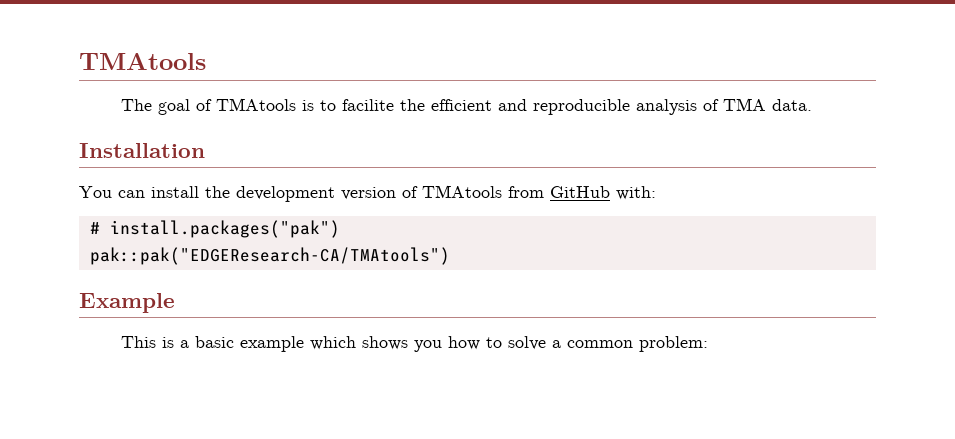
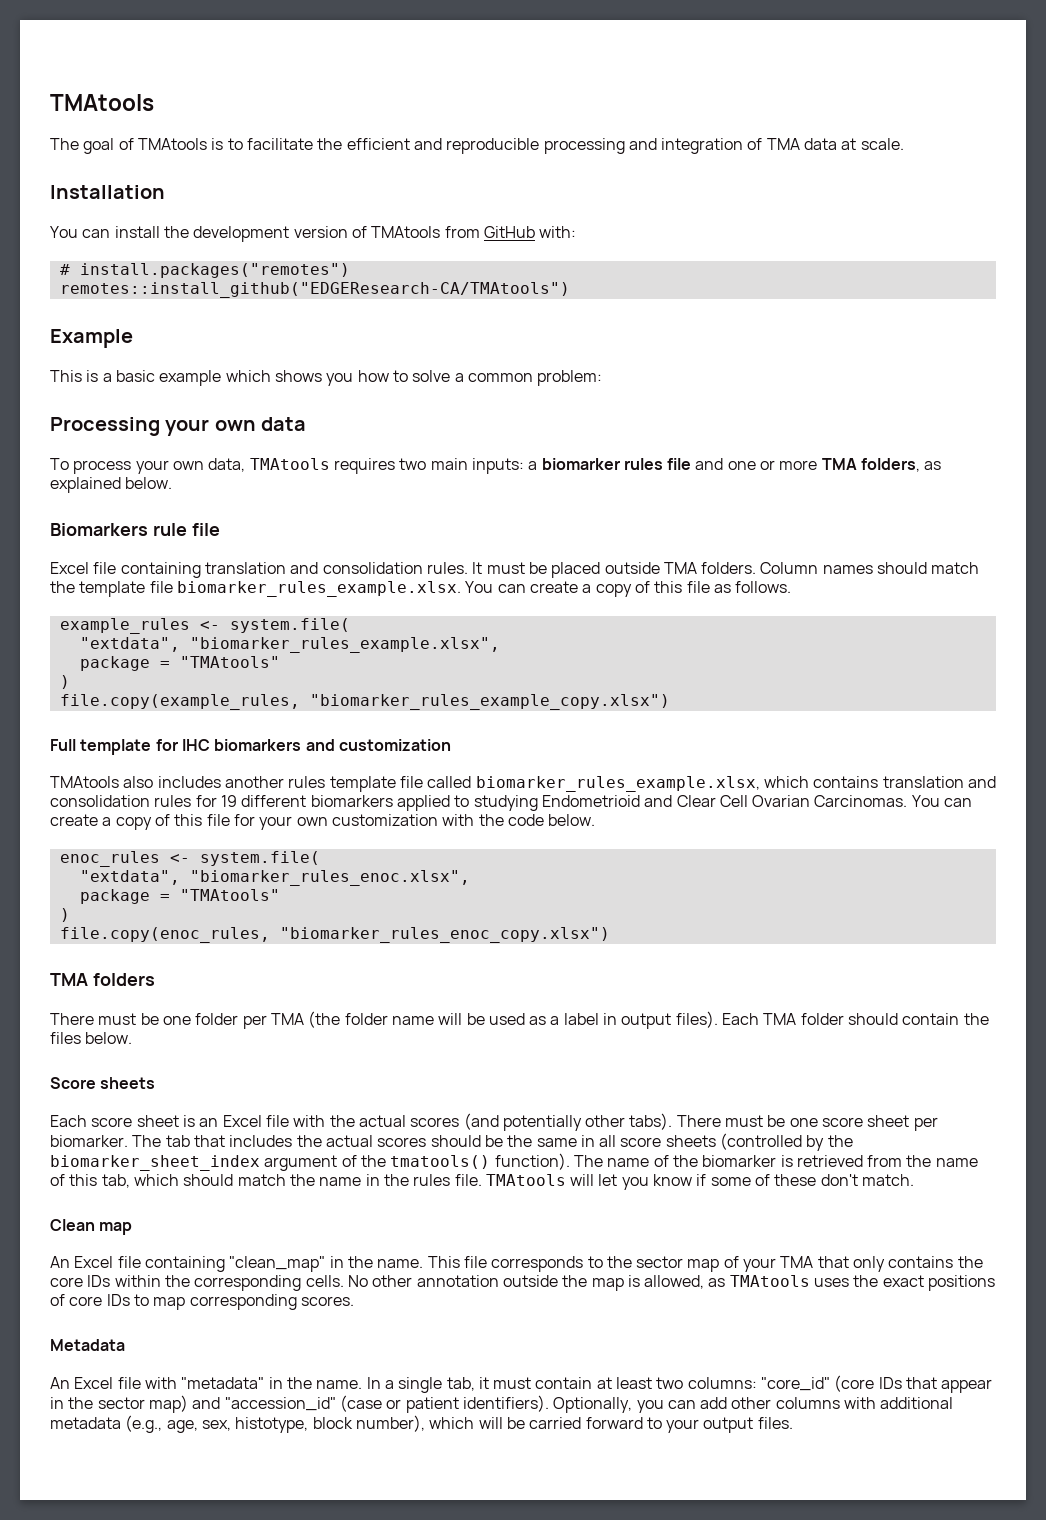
- The goal of TMAtools is to facilite the efficient and reproducible analysis of TMA data.
+ The goal of TMAtools is to facilitate the efficient and reproducible processing and integration of TMA data at scale.
- # install.packages("pak")
- pak::pak("EDGEResearch-CA/TMAtools")
+ # install.packages("remotes")
+ remotes::install_github("EDGEResearch-CA/TMAtools")
+ Processing your own data
+ To process your own data, TMAtools requires two main inputs: a biomarker rules file and one or more TMA folders, as explained below.
+ Biomarkers rule file
+ Excel file containing translation and consolidation rules. It must be placed outside TMA folders. Column names should match the template file biomarker_rules_example.xlsx. You can create a copy of this file as follows.
+ example_rules <- system.file(
+ "extdata", "biomarker_rules_example.xlsx",
+ package = "TMAtools"
+ )
+ file.copy(example_rules, "biomarker_rules_example_copy.xlsx")
+ Full template for IHC biomarkers and customization
+ TMAtools also includes another rules template file called biomarker_rules_example.xlsx, which contains translation and consolidation rules for 19 different biomarkers applied to studying Endometrioid and Clear Cell Ovarian Carcinomas. You can create a copy of this file for your own customization with the code below.
+ enoc_rules <- system.file(
+ "extdata", "biomarker_rules_enoc.xlsx",
+ package = "TMAtools"
+ )
+ file.copy(enoc_rules, "biomarker_rules_enoc_copy.xlsx")
+ TMA folders
+ There must be one folder per TMA (the folder name will be used as a label in output files). Each TMA folder should contain the files below.
+ Score sheets
+ Each score sheet is an Excel file with the actual scores (and potentially other tabs). There must be one score sheet per biomarker. The tab that includes the actual scores should be the same in all score sheets (controlled by the biomarker_sheet_index argument of the tmatools() function). The name of the biomarker is retrieved from the name of this tab, which should match the name in the rules file. TMAtools will let you know if some of these don't match.
+ Clean map
+ An Excel file containing "clean_map" in the name. This file corresponds to the sector map of your TMA that only contains the core IDs within the corresponding cells. No other annotation outside the map is allowed, as TMAtools uses the exact positions of core IDs to map corresponding scores.
+ Metadata
+ An Excel file with "metadata" in the name. In a single tab, it must contain at least two columns: "core_id" (core IDs that appear in the sector map) and "accession_id" (case or patient identifiers). Optionally, you can add other columns with additional metadata (e.g., age, sex, histotype, block number), which will be carried forward to your output files.

